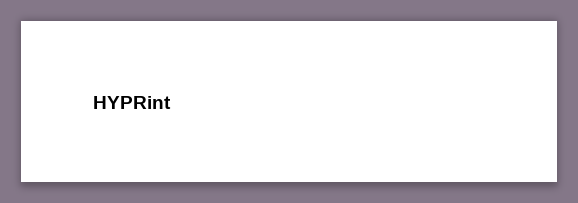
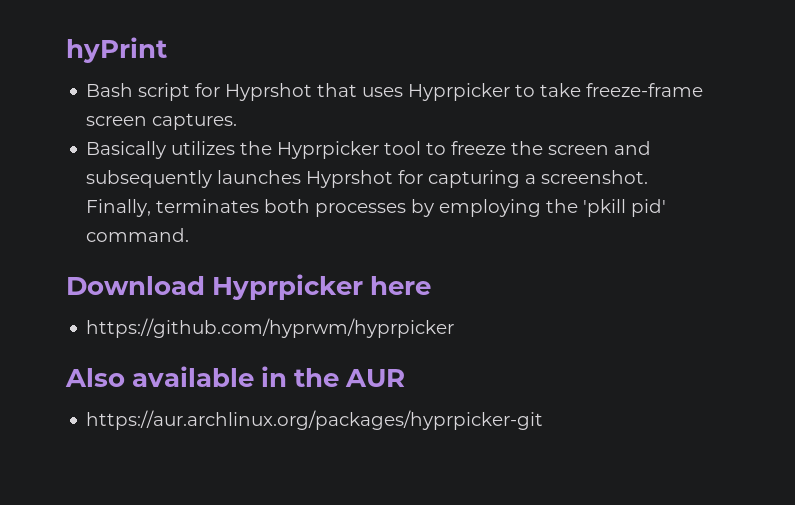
- HYPRint
+ hyPrint
+ Bash script for Hyprshot that uses Hyprpicker to take freeze-frame screen captures.
+ Basically utilizes the Hyprpicker tool to freeze the screen and subsequently launches Hyprshot for capturing a screenshot. Finally, terminates both processes by employing the 'pkill pid' command.
+ Download Hyprpicker here
+ https://github.com/hyprwm/hyprpicker
+ Also available in the AUR
+ https://aur.archlinux.org/packages/hyprpicker-git

